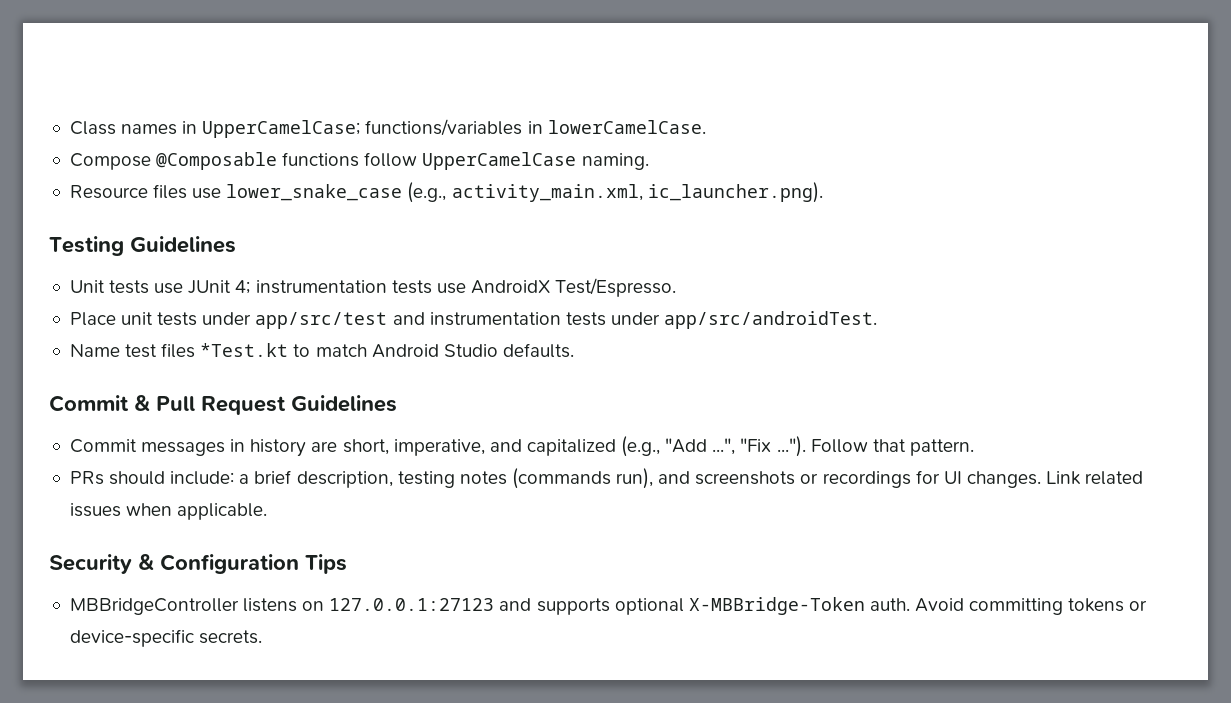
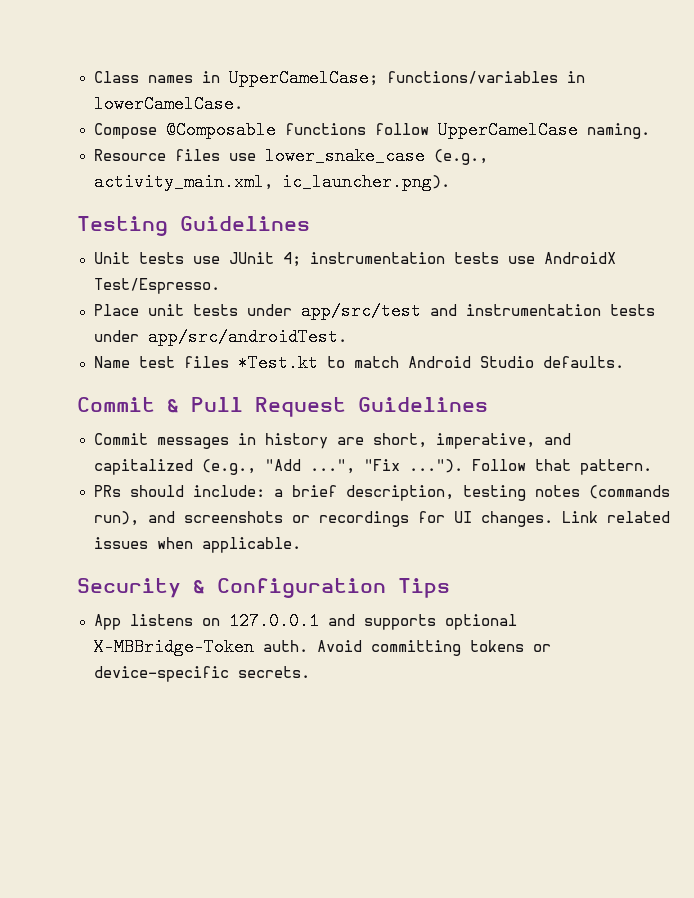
- MBBridgeController listens on 127.0.0.1:27123 and supports optional X-MBBridge-Token auth.
+ App listens on 127.0.0.1 and supports optional X-MBBridge-Token auth.

